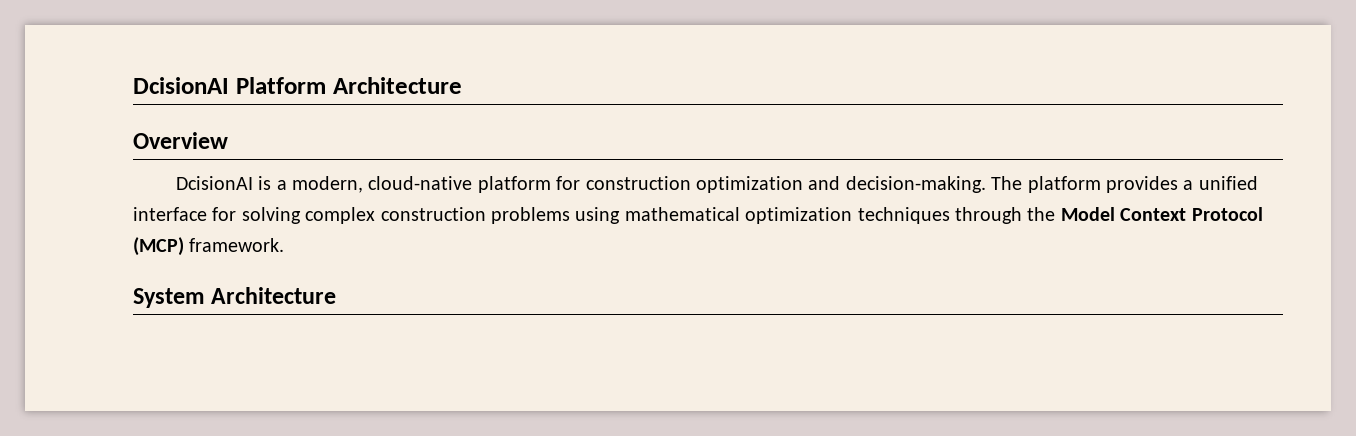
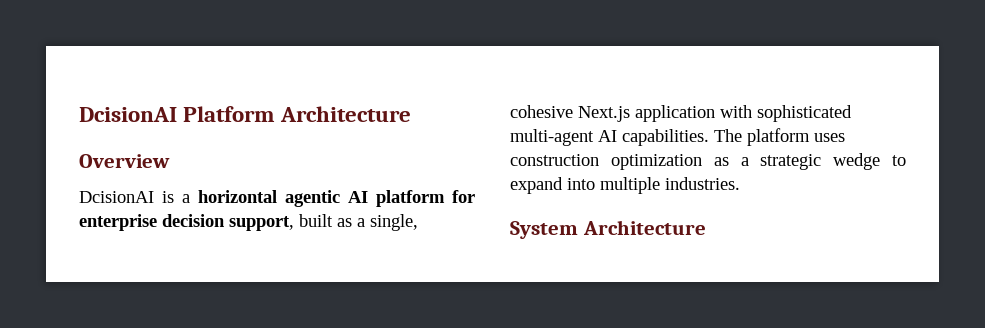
- DcisionAI is a modern, cloud-native platform for construction optimization and decision-making. The platform provides a unified interface for solving complex construction problems using mathematical optimization techniques through the Model Context Protocol (MCP) framework.
+ DcisionAI is a horizontal agentic AI platform for enterprise decision support, built as a single, cohesive Next.js application with sophisticated multi-agent AI capabilities. The platform uses construction optimization as a strategic wedge to expand into multiple industries.

